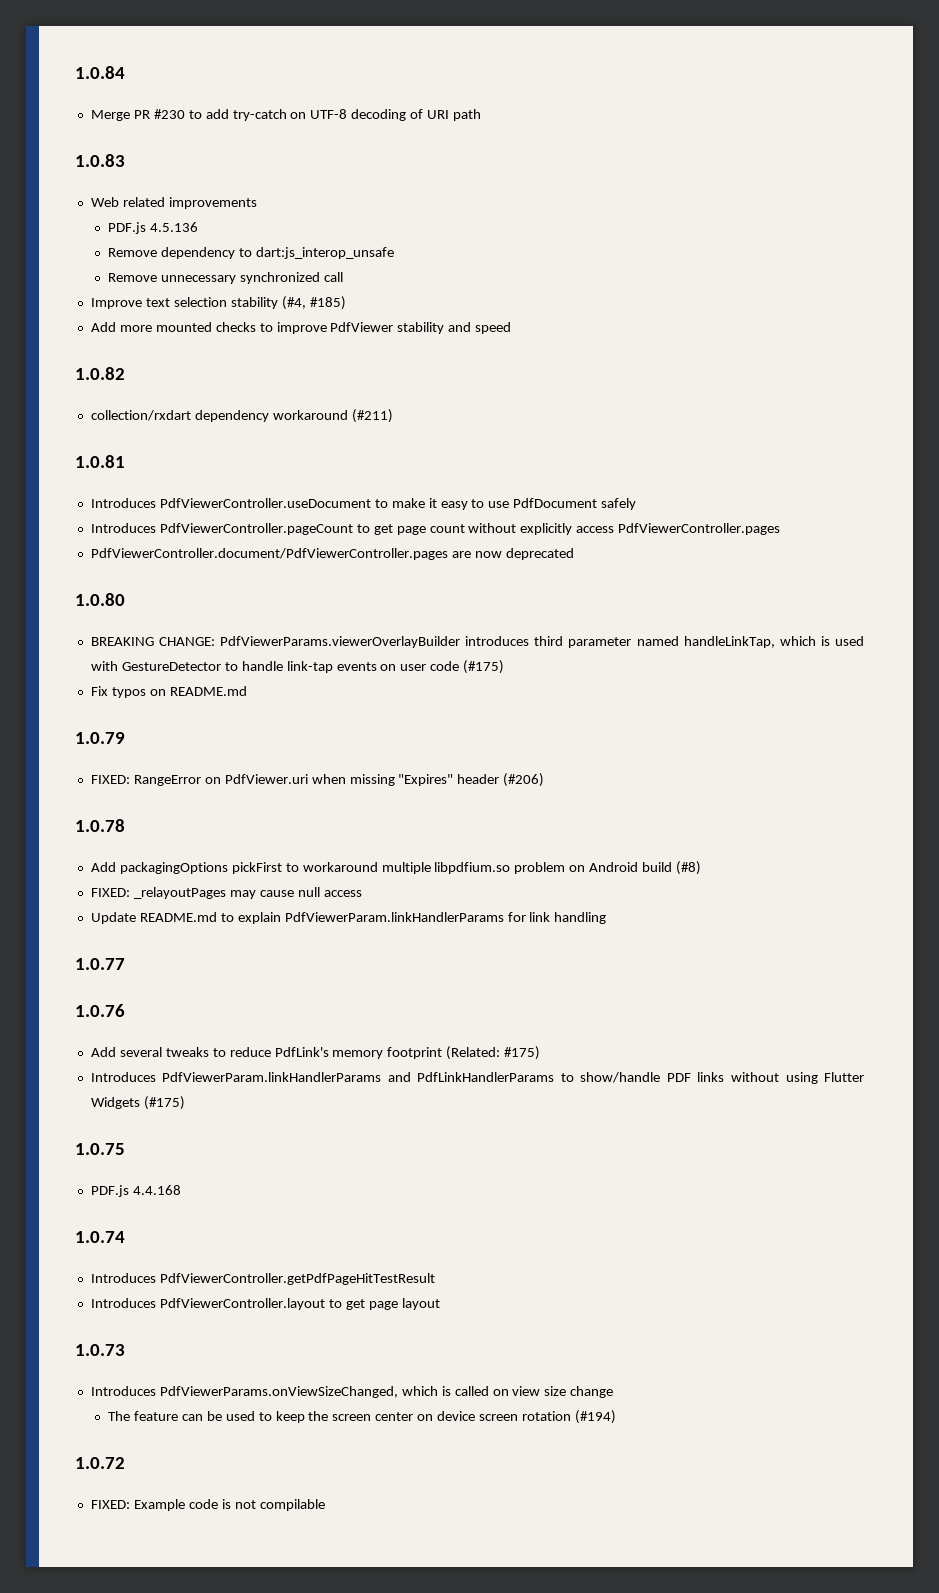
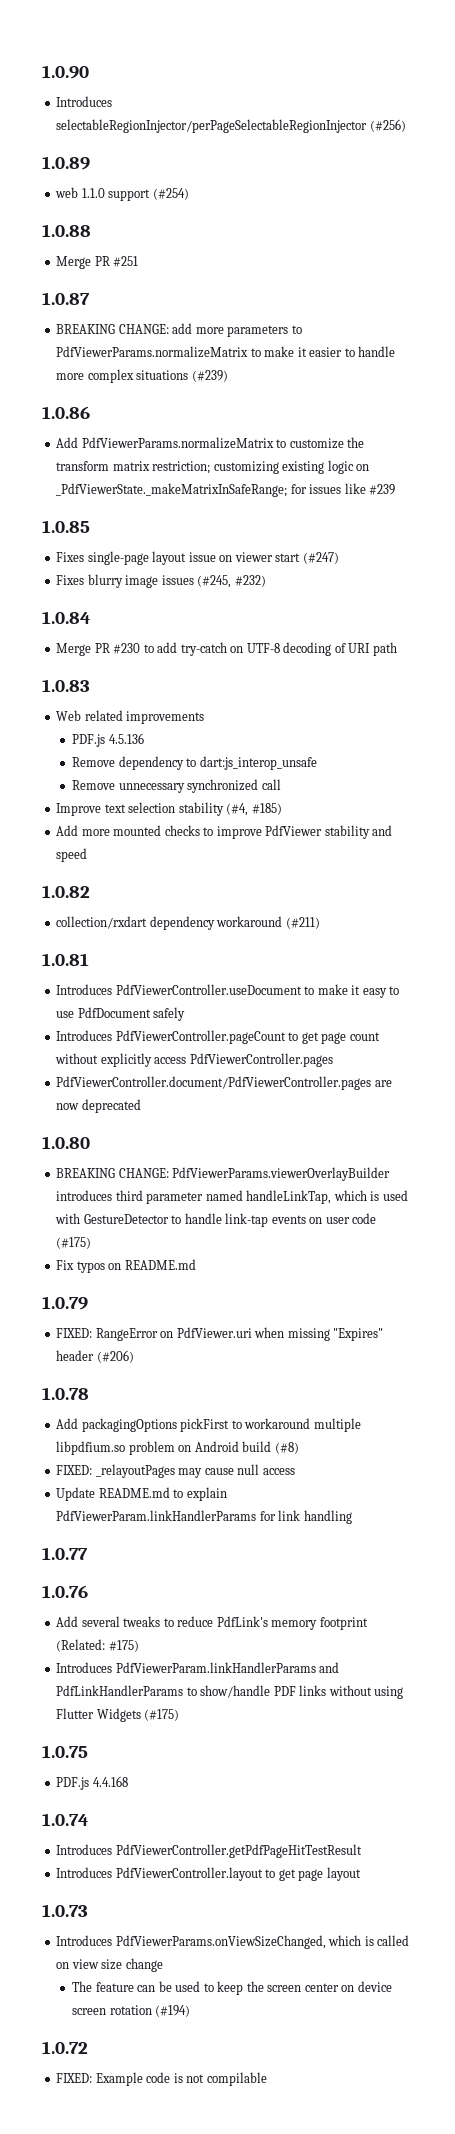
+ 1.0.90
+ Introduces selectableRegionInjector/perPageSelectableRegionInjector (#256)
+ 1.0.89
+ web 1.1.0 support (#254)
+ 1.0.88
+ Merge PR #251
+ 1.0.87
+ BREAKING CHANGE: add more parameters to PdfViewerParams.normalizeMatrix to make it easier to handle more complex situations (#239)
+ 1.0.86
+ Add PdfViewerParams.normalizeMatrix to customize the transform matrix restriction; customizing existing logic on _PdfViewerState._makeMatrixInSafeRange; for issues like #239
+ 1.0.85
+ Fixes single-page layout issue on viewer start (#247)
+ Fixes blurry image issues (#245, #232)

